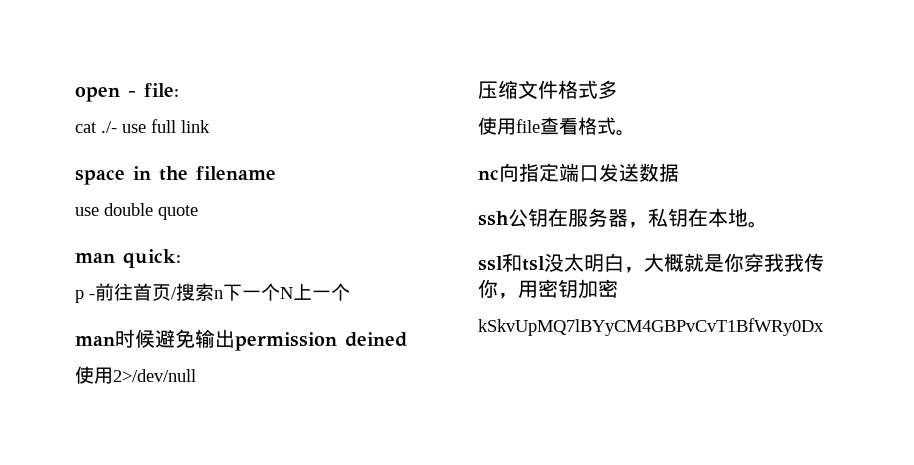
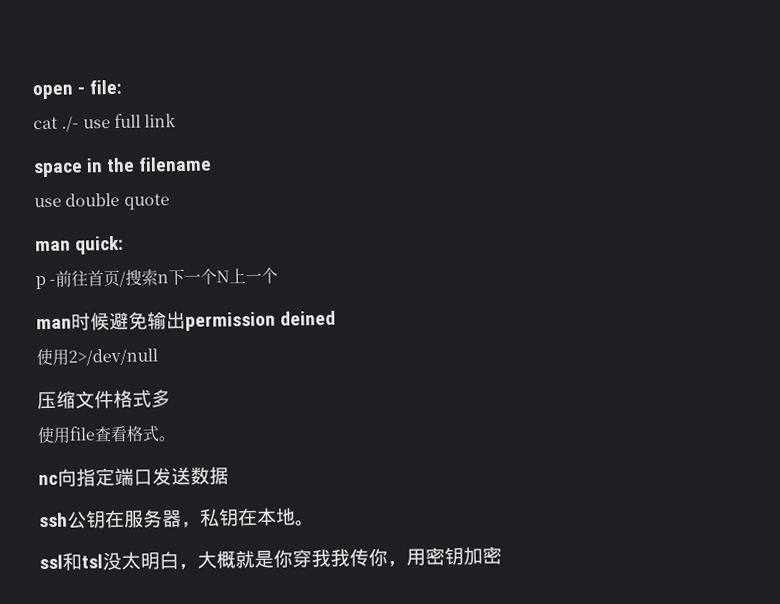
- kSkvUpMQ7lBYyCM4GBPvCvT1BfWRy0Dx

